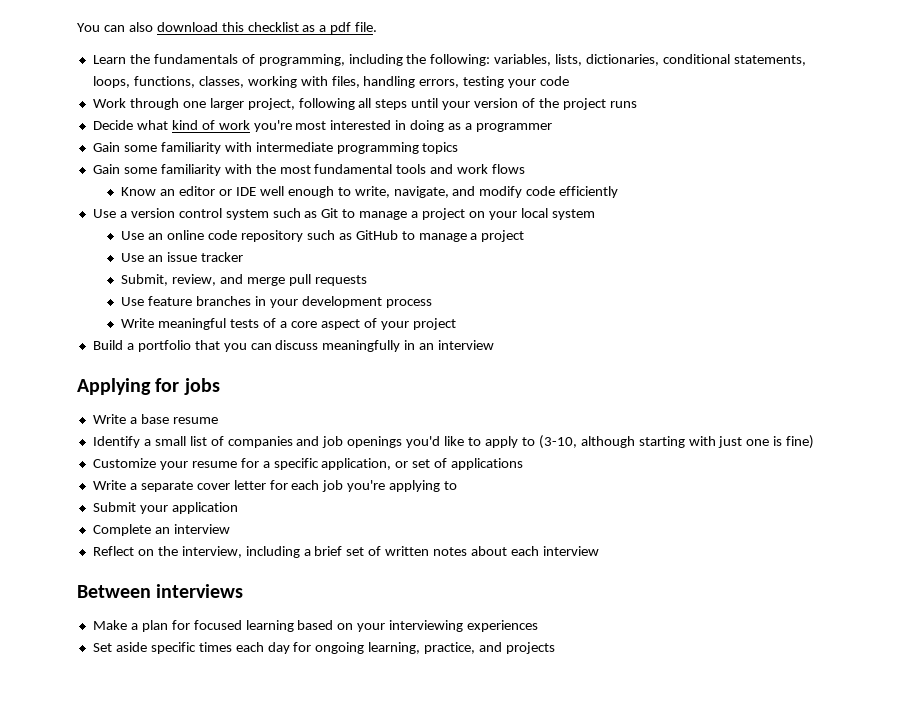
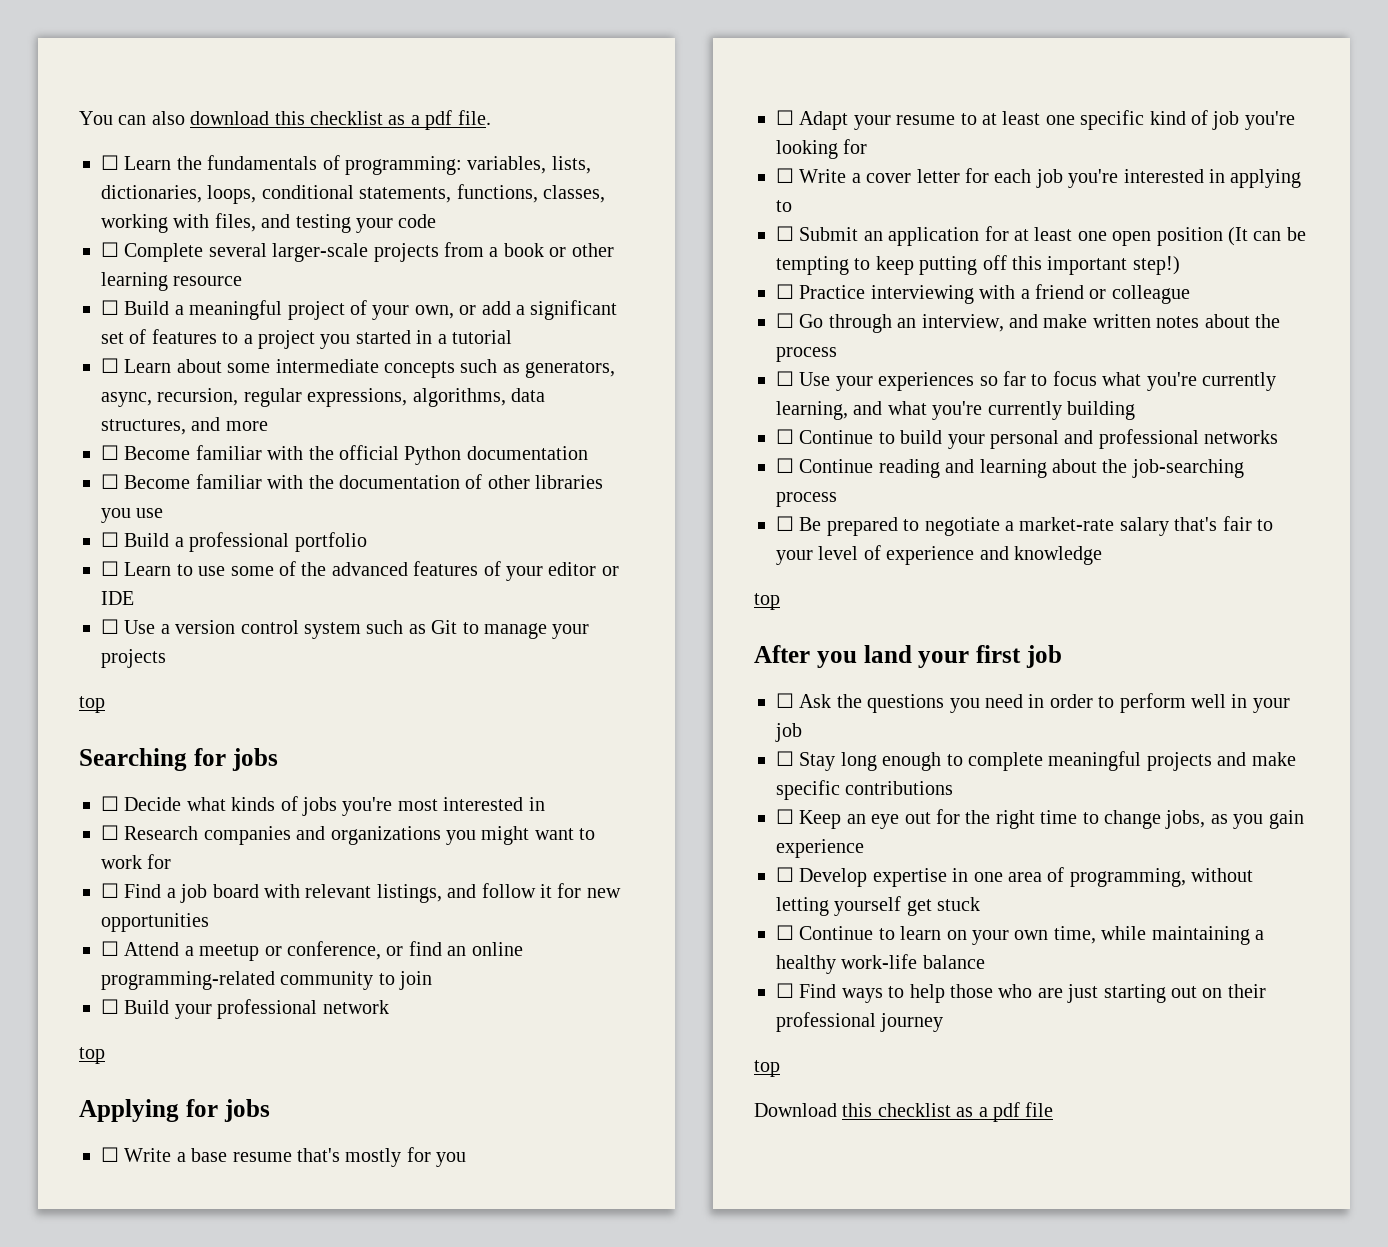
- Learn the fundamentals of programming, including the following: variables, lists, dictionaries, conditional statements, loops, functions, classes, working with files, handling errors, testing your code
+ ☐ Learn the fundamentals of programming: variables, lists, dictionaries, loops, conditional statements, functions, classes, working with files, and testing your code
- Work through one larger project, following all steps until your version of the project runs
- Decide what kind of work you're most interested in doing as a programmer
- Gain some familiarity with intermediate programming topics
- Gain some familiarity with the most fundamental tools and work flows
- Know an editor or IDE well enough to write, navigate, and modify code efficiently
- Use a version control system such as Git to manage a project on your local system
- Use an online code repository such as GitHub to manage a project
- Use an issue tracker
- Submit, review, and merge pull requests
- Use feature branches in your development process
- Write meaningful tests of a core aspect of your project
- Build a portfolio that you can discuss meaningfully in an interview
+ ☐ Complete several larger-scale projects from a book or other learning resource
+ ☐ Build a meaningful project of your own, or add a significant set of features to a project you started in a tutorial
+ ☐ Learn about some intermediate concepts such as generators, async, recursion, regular expressions, algorithms, data structures, and more
+ ☐ Become familiar with the official Python documentation
+ ☐ Become familiar with the documentation of other libraries you use
+ ☐ Build a professional portfolio
+ ☐ Learn to use some of the advanced features of your editor or IDE
+ ☐ Use a version control system such as Git to manage your projects
+ top
+ Searching for jobs
+ ☐ Decide what kinds of jobs you're most interested in
+ ☐ Research companies and organizations you might want to work for
+ ☐ Find a job board with relevant listings, and follow it for new opportunities
+ ☐ Attend a meetup or conference, or find an online programming-related community to join
+ ☐ Build your professional network
+ top
- Write a base resume
- Identify a small list of companies and job openings you'd like to apply to (3-10, although starting with just one is fine)
- Customize your resume for a specific application, or set of applications
- Write a separate cover letter for each job you're applying to
+ ☐ Write a base resume that's mostly for you
+ ☐ Adapt your resume to at least one specific kind of job you're looking for
+ ☐ Write a cover letter for each job you're interested in applying to
- Submit your application
- Complete an interview
- Reflect on the interview, including a brief set of written notes about each interview
- Between interviews
- Make a plan for focused learning based on your interviewing experiences
- Set aside specific times each day for ongoing learning, practice, and projects
+ ☐ Submit an application for at least one open position (It can be tempting to keep putting off this important step!)
+ ☐ Practice interviewing with a friend or colleague
+ ☐ Go through an interview, and make written notes about the process
+ ☐ Use your experiences so far to focus what you're currently learning, and what you're currently building
+ ☐ Continue to build your personal and professional networks
+ ☐ Continue reading and learning about the job-searching process
+ ☐ Be prepared to negotiate a market-rate salary that's fair to your level of experience and knowledge
+ top
+ After you land your first job
+ ☐ Ask the questions you need in order to perform well in your job
+ ☐ Stay long enough to complete meaningful projects and make specific contributions
+ ☐ Keep an eye out for the right time to change jobs, as you gain experience
+ ☐ Develop expertise in one area of programming, without letting yourself get stuck
+ ☐ Continue to learn on your own time, while maintaining a healthy work-life balance
+ ☐ Find ways to help those who are just starting out on their professional journey
+ top
+ Download this checklist as a pdf file

